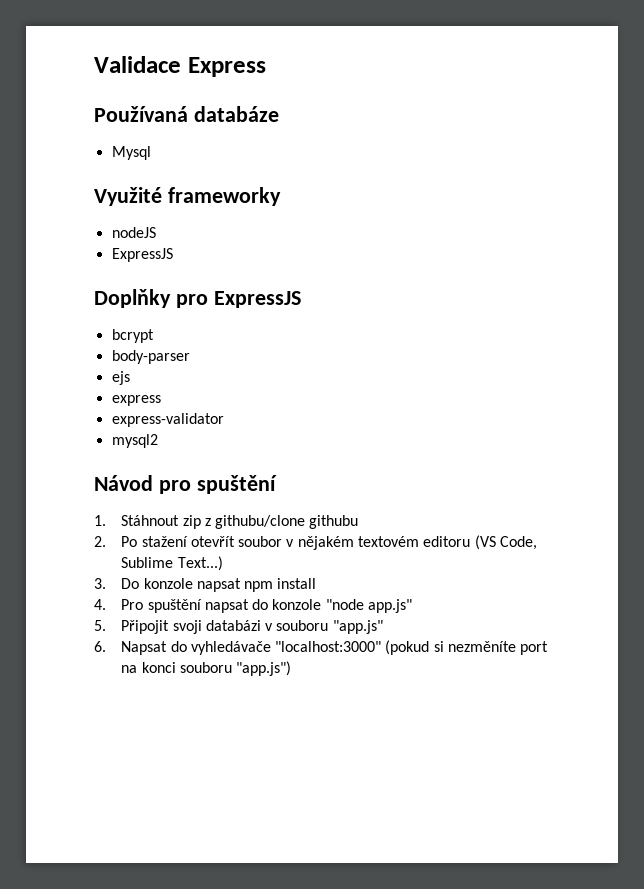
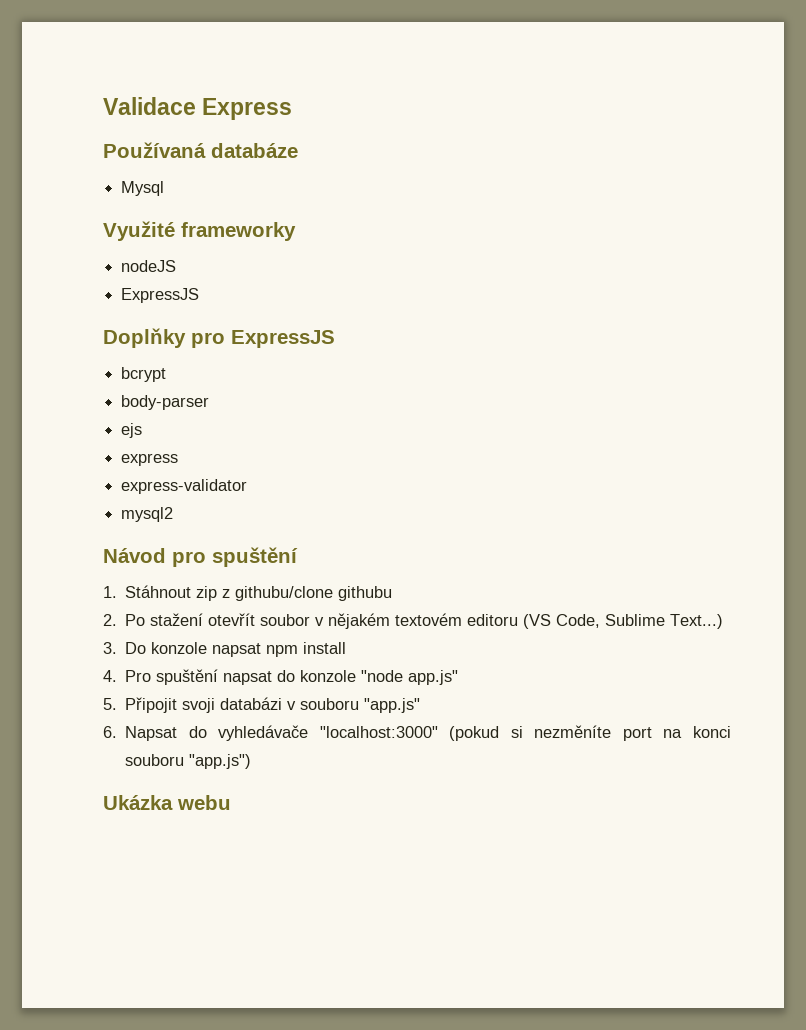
+ Ukázka webu

